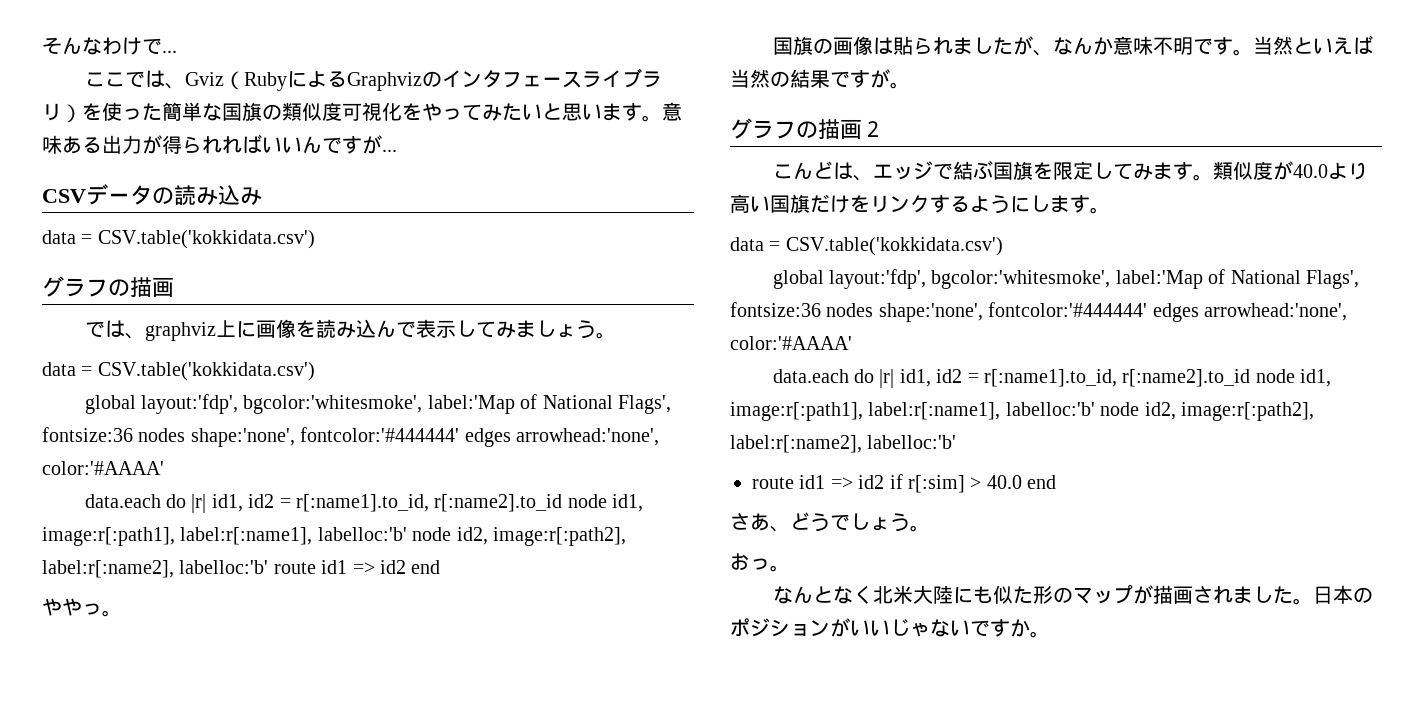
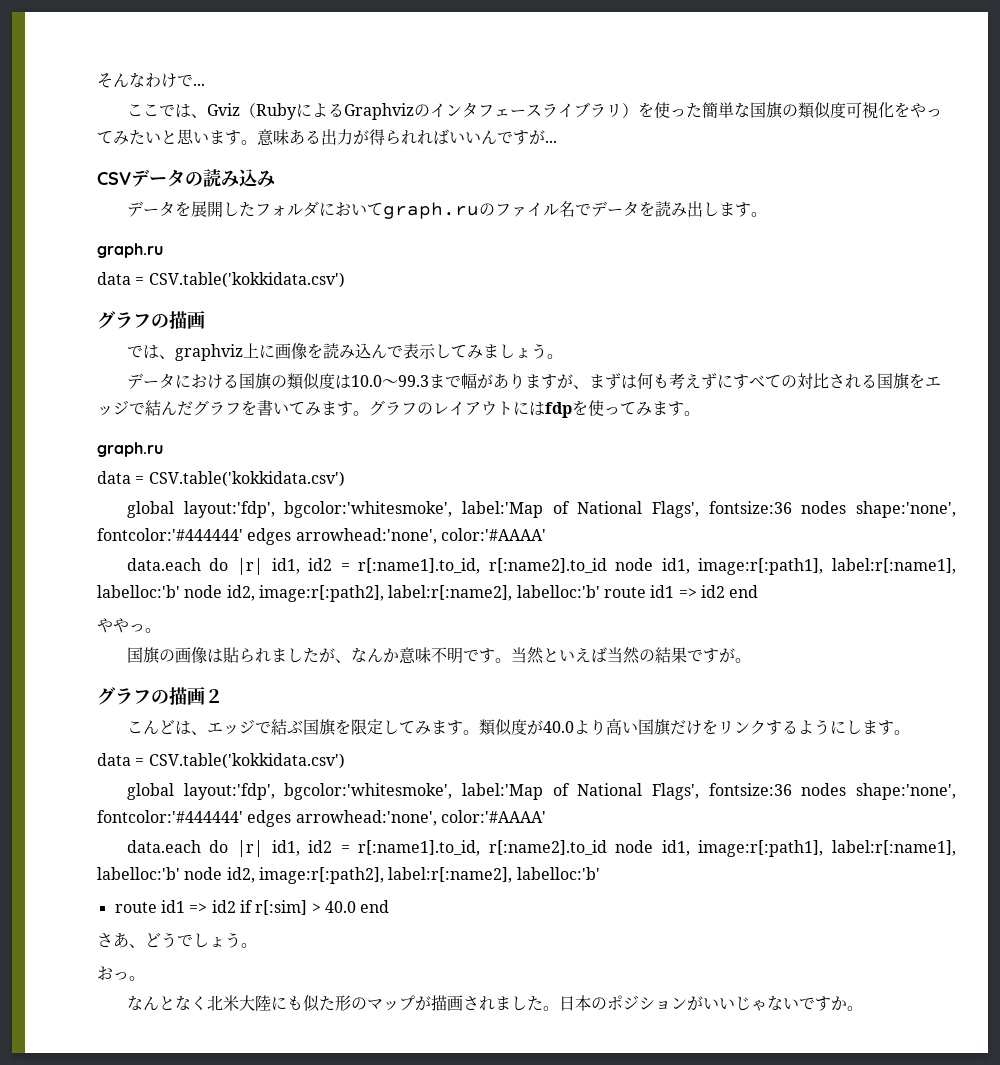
+ データを展開したフォルダにおいてgraph.ruのファイル名でデータを読み出します。
+ graph.ru
+ データにおける国旗の類似度は10.0〜99.3まで幅がありますが、まずは何も考えずにすべての対比される国旗をエッジで結んだグラフを書いてみます。グラフのレイアウトにはfdpを使ってみます。
+ graph.ru

